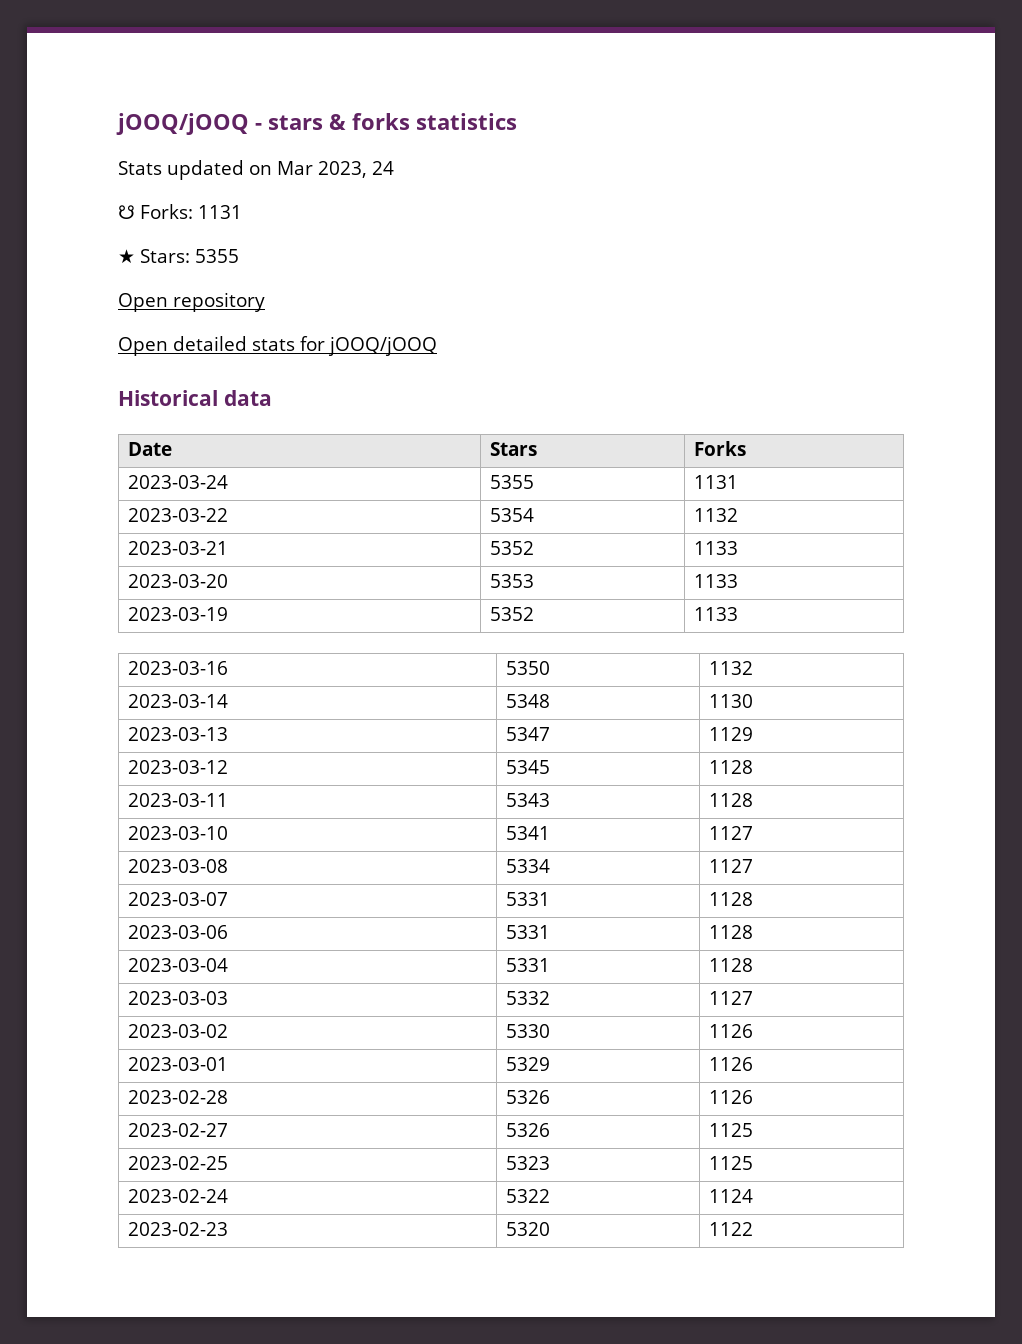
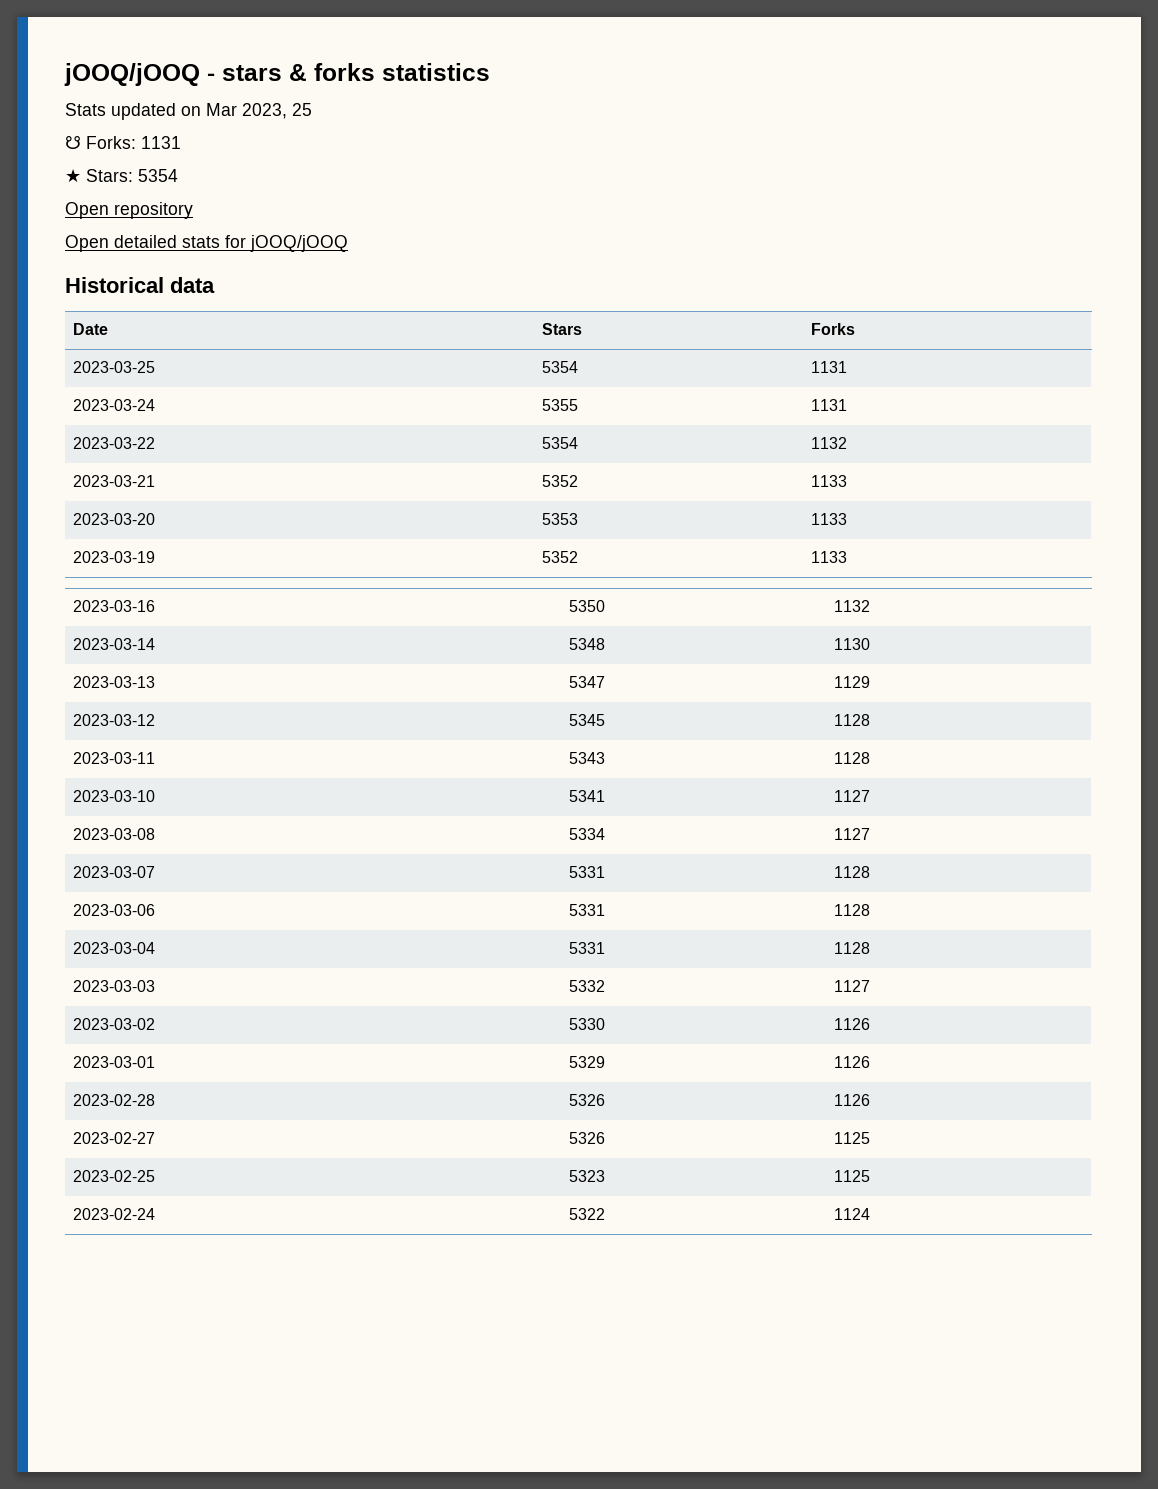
- Stats updated on Mar 2023, 24
+ Stats updated on Mar 2023, 25
- ★ Stars: 5355
+ ★ Stars: 5354
+ 2023-03-25 | 5354 | 1131
- 2023-02-23 | 5320 | 1122

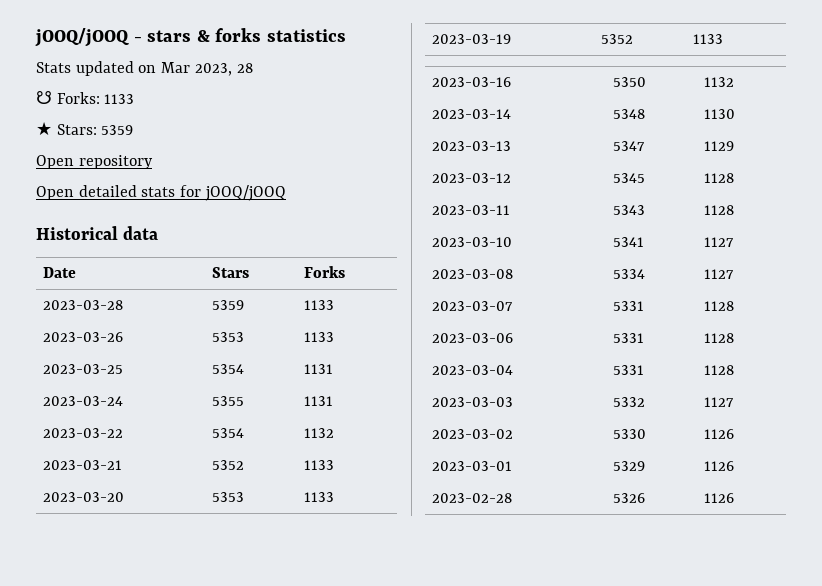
- Stats updated on Mar 2023, 25
+ Stats updated on Mar 2023, 28
- ☋ Forks: 1131
+ ☋ Forks: 1133
- ★ Stars: 5354
+ ★ Stars: 5359
+ 2023-03-28 | 5359 | 1133
+ 2023-03-26 | 5353 | 1133
- 2023-02-27 | 5326 | 1125
- 2023-02-25 | 5323 | 1125
- 2023-02-24 | 5322 | 1124

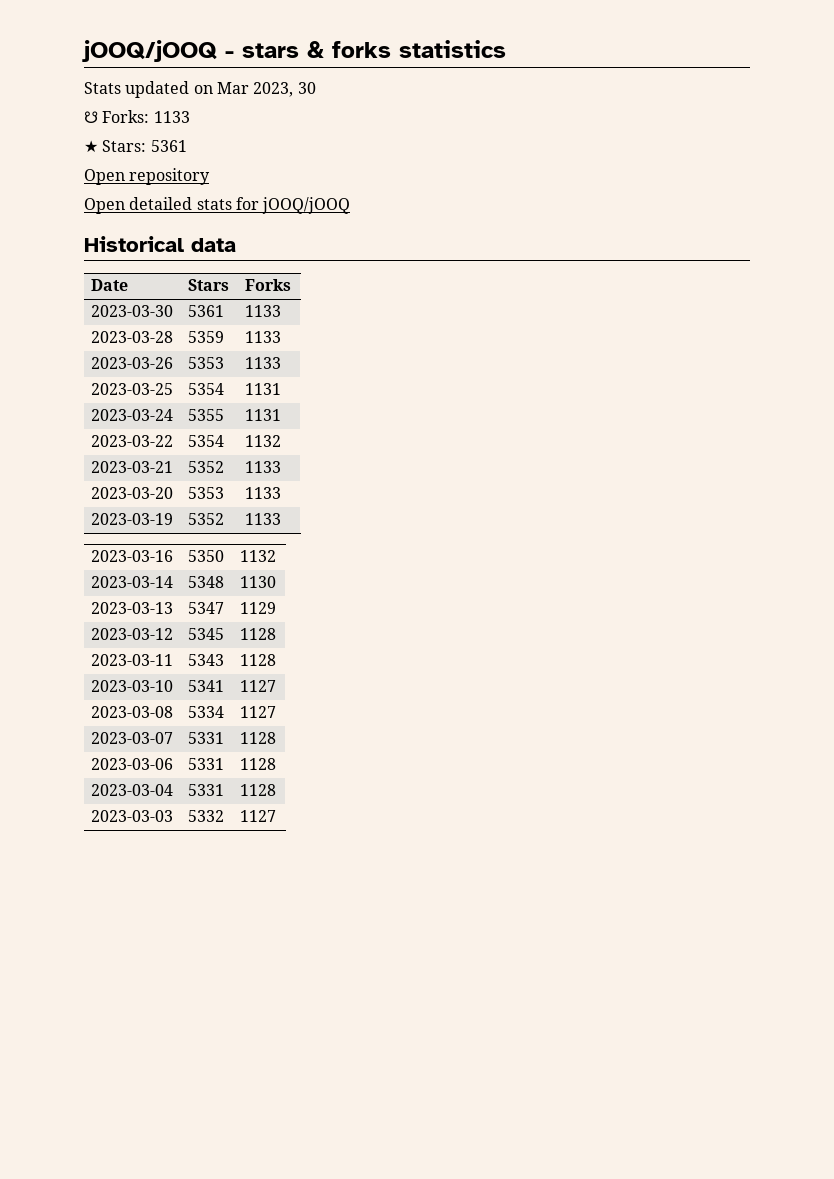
- Stats updated on Mar 2023, 28
+ Stats updated on Mar 2023, 30
- ★ Stars: 5359
+ ★ Stars: 5361
+ 2023-03-30 | 5361 | 1133
- 2023-03-02 | 5330 | 1126
- 2023-03-01 | 5329 | 1126
- 2023-02-28 | 5326 | 1126

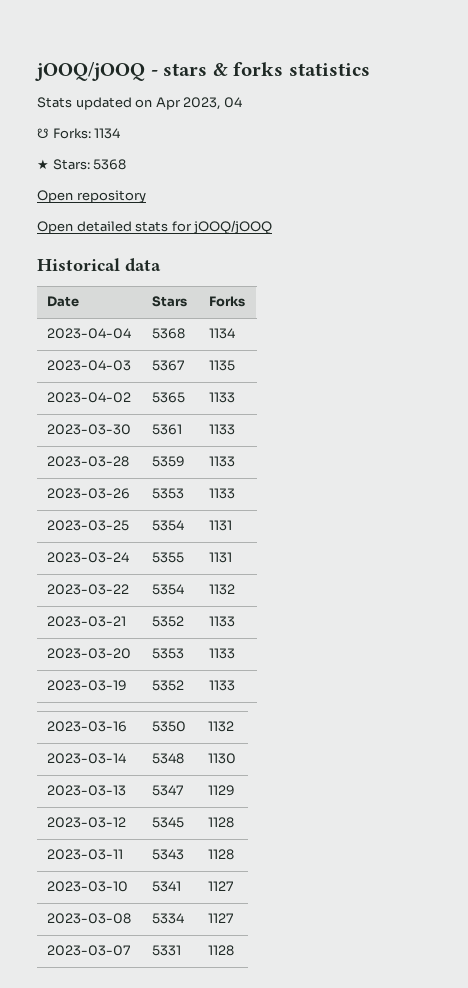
- Stats updated on Mar 2023, 30
+ Stats updated on Apr 2023, 04
- ☋ Forks: 1133
+ ☋ Forks: 1134
- ★ Stars: 5361
+ ★ Stars: 5368
+ 2023-04-04 | 5368 | 1134
+ 2023-04-03 | 5367 | 1135
+ 2023-04-02 | 5365 | 1133
- 2023-03-06 | 5331 | 1128
- 2023-03-04 | 5331 | 1128
- 2023-03-03 | 5332 | 1127

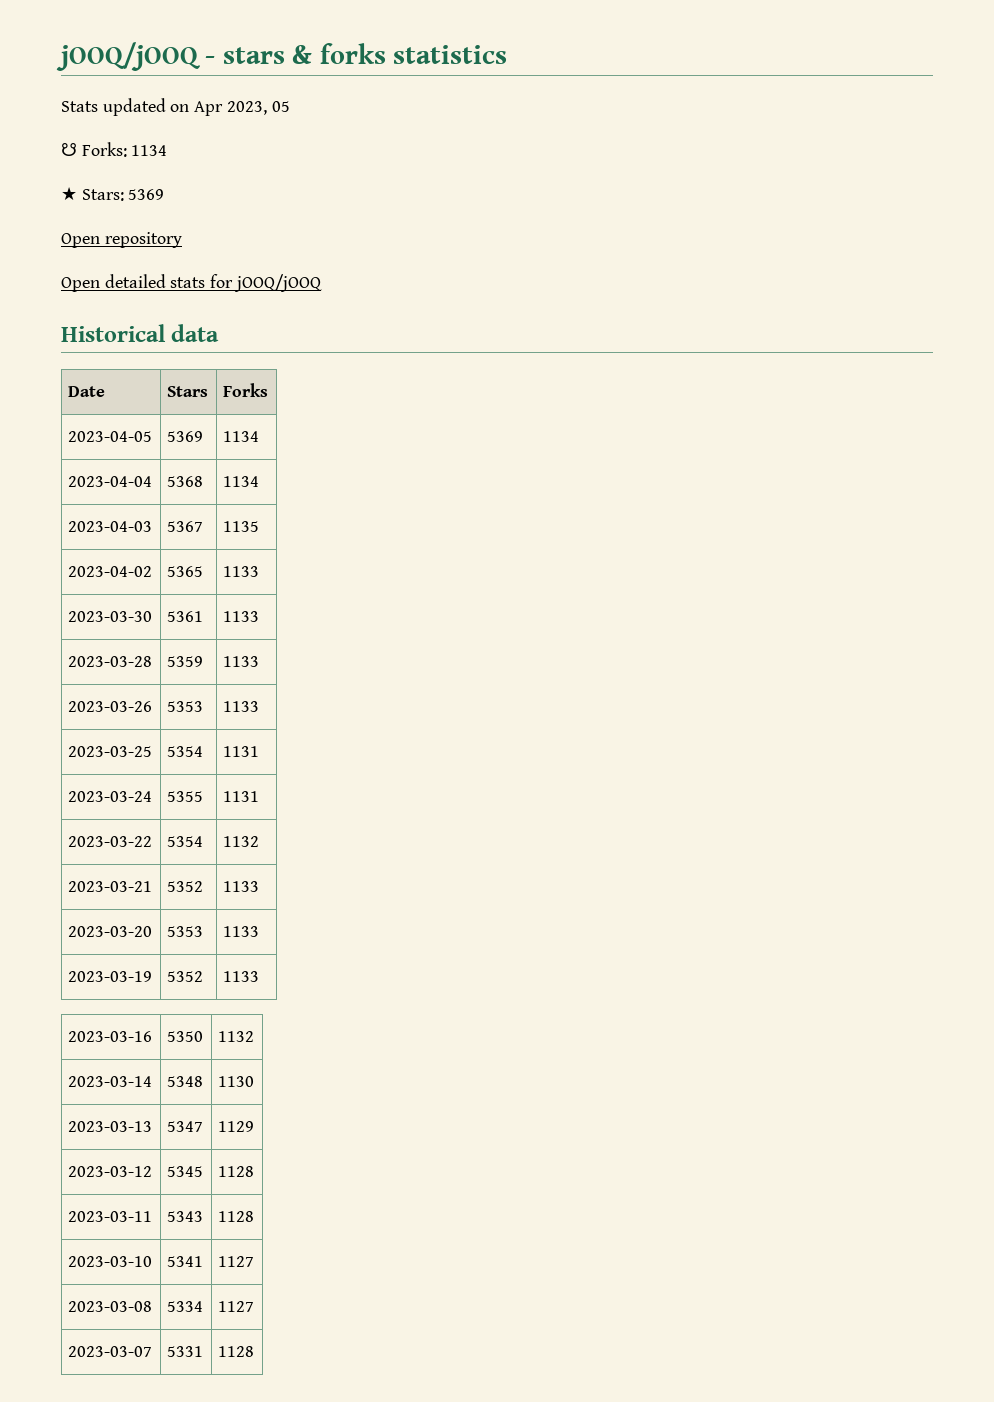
- Stats updated on Apr 2023, 04
+ Stats updated on Apr 2023, 05
- ★ Stars: 5368
+ ★ Stars: 5369
+ 2023-04-05 | 5369 | 1134

